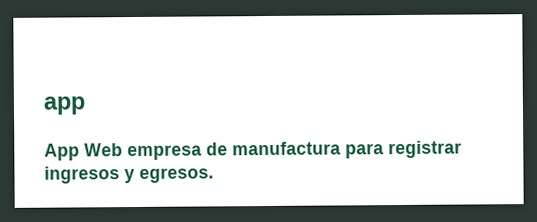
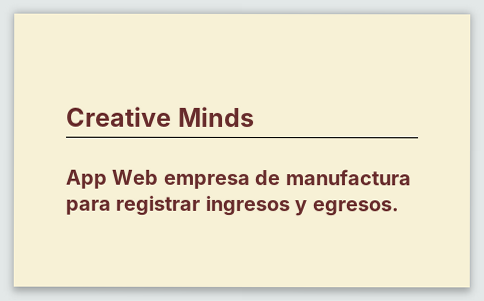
- app
+ Creative Minds

